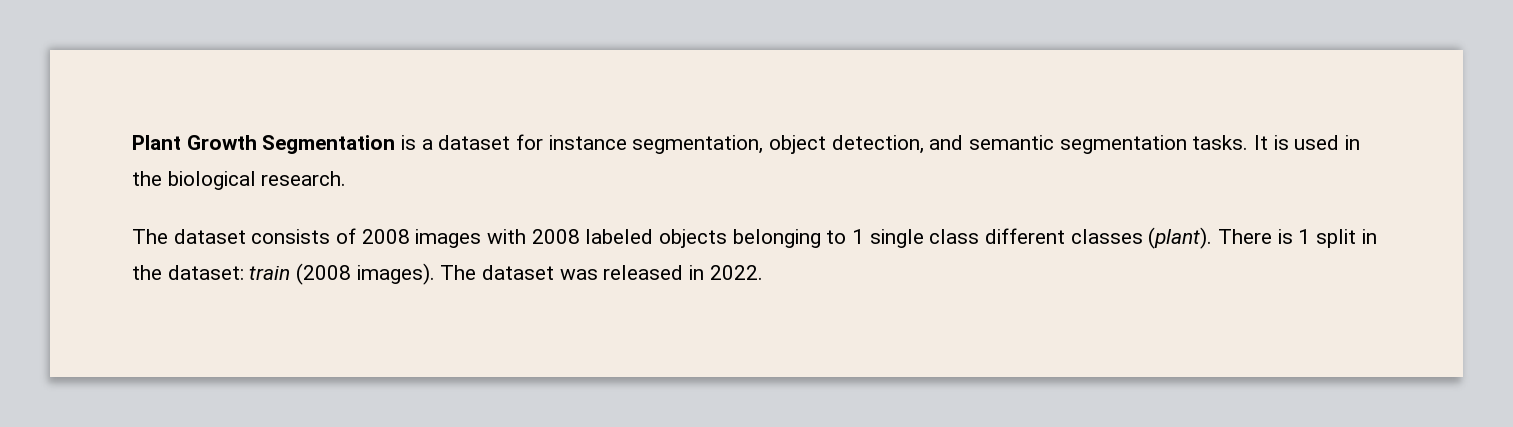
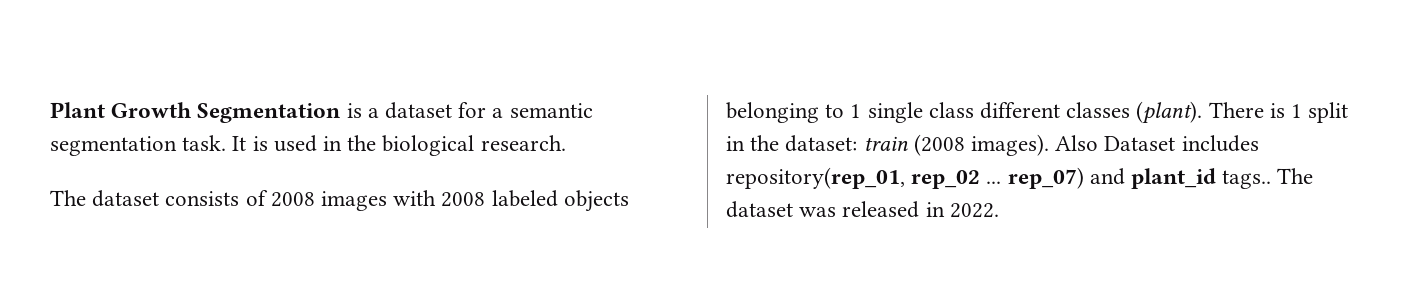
- Plant Growth Segmentation is a dataset for instance segmentation, object detection, and semantic segmentation tasks.
+ Plant Growth Segmentation is a dataset for a semantic segmentation task.
+ Also Dataset includes repository(rep_01, rep_02 ... rep_07) and plant_id tags..

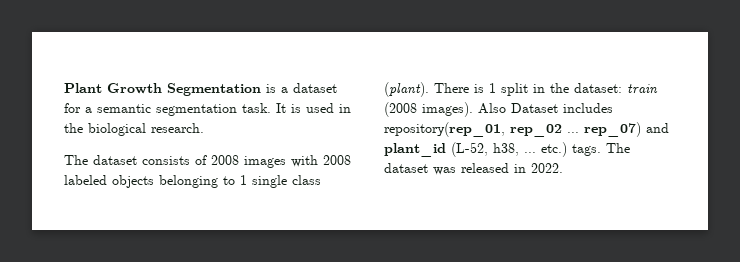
- The dataset consists of 2008 images with 2008 labeled objects belonging to 1 single class different classes (plant).
+ The dataset consists of 2008 images with 2008 labeled objects belonging to 1 single class (plant).
- Also Dataset includes repository(rep_01, rep_02 ... rep_07) and plant_id tags..
+ Also Dataset includes repository(rep_01, rep_02 ... rep_07) and plant_id (L-52, h38, ... etc.) tags.

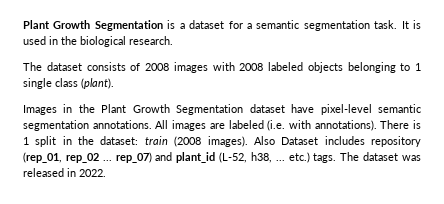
- The dataset consists of 2008 images with 2008 labeled objects belonging to 1 single class (plant). There is 1 split in the dataset: train (2008 images).
+ The dataset consists of 2008 images with 2008 labeled objects belonging to 1 single class (plant).
+ Images in the Plant Growth Segmentation dataset have pixel-level semantic segmentation annotations. All images are labeled (i.e. with annotations). There is 1 split in the dataset: train (2008 images).
- Also Dataset includes repository(rep_01, rep_02 ... rep_07) and plant_id (L-52, h38, ... etc.) tags.
+ Also Dataset includes repository (rep_01, rep_02 ... rep_07) and plant_id (L-52, h38, ... etc.) tags.

